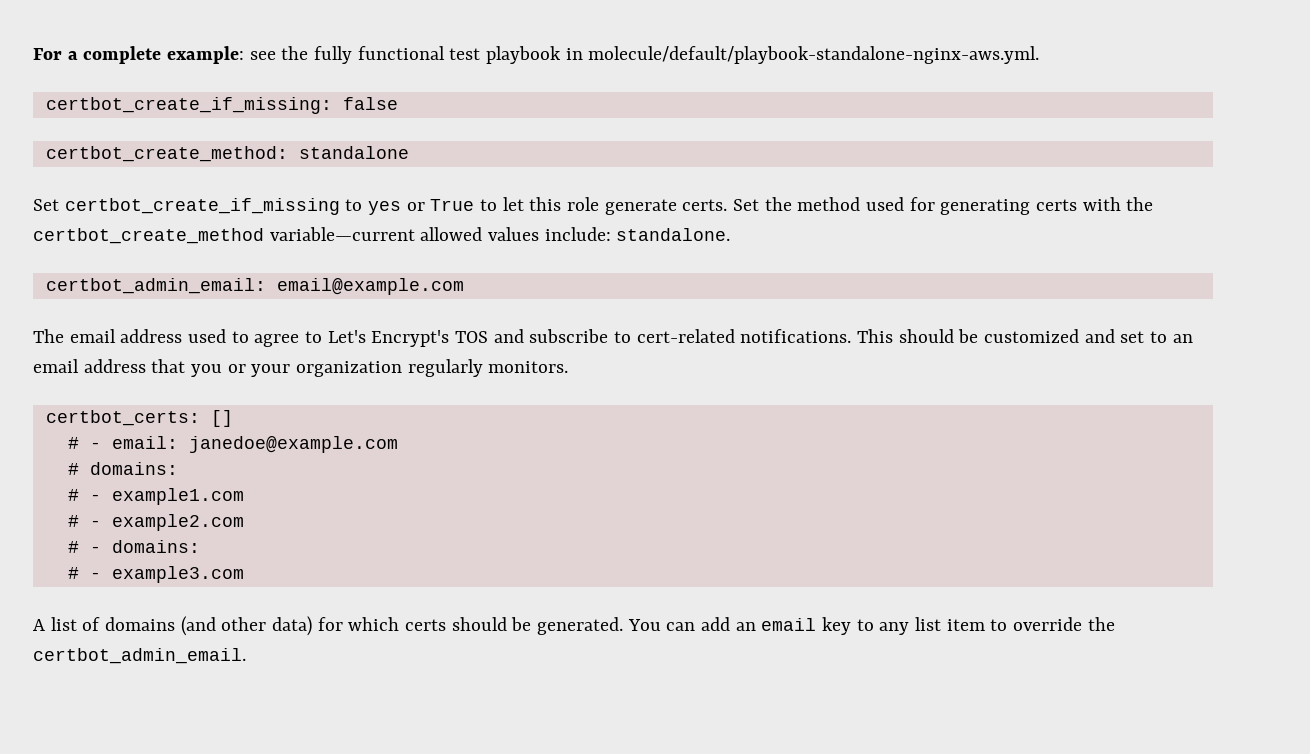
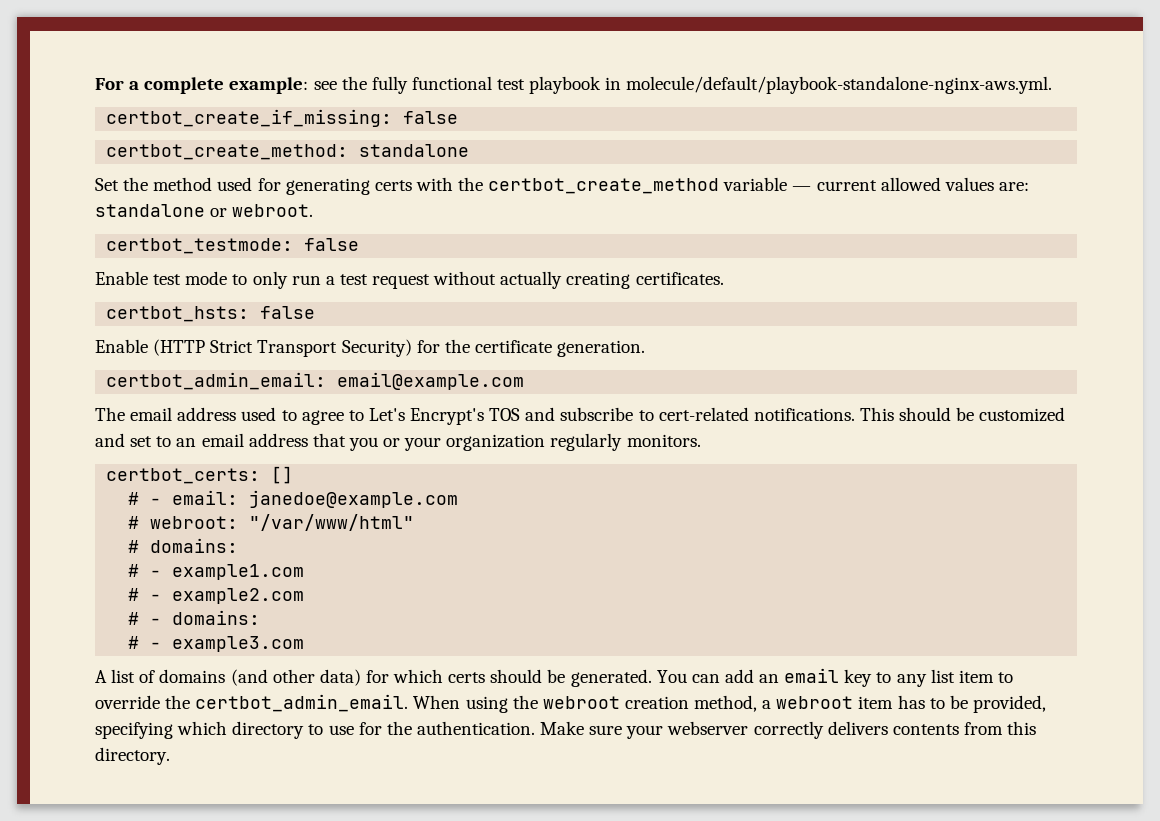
- Set certbot_create_if_missing to yes or True to let this role generate certs. Set the method used for generating certs with the certbot_create_method variable—current allowed values include: standalone.
+ Set the method used for generating certs with the certbot_create_method variable — current allowed values are: standalone or webroot.
+ certbot_testmode: false
+ Enable test mode to only run a test request without actually creating certificates.
+ certbot_hsts: false
+ Enable (HTTP Strict Transport Security) for the certificate generation.
+ # webroot: "/var/www/html"
+ When using the webroot creation method, a webroot item has to be provided, specifying which directory to use for the authentication. Make sure your webserver correctly delivers contents from this directory.

